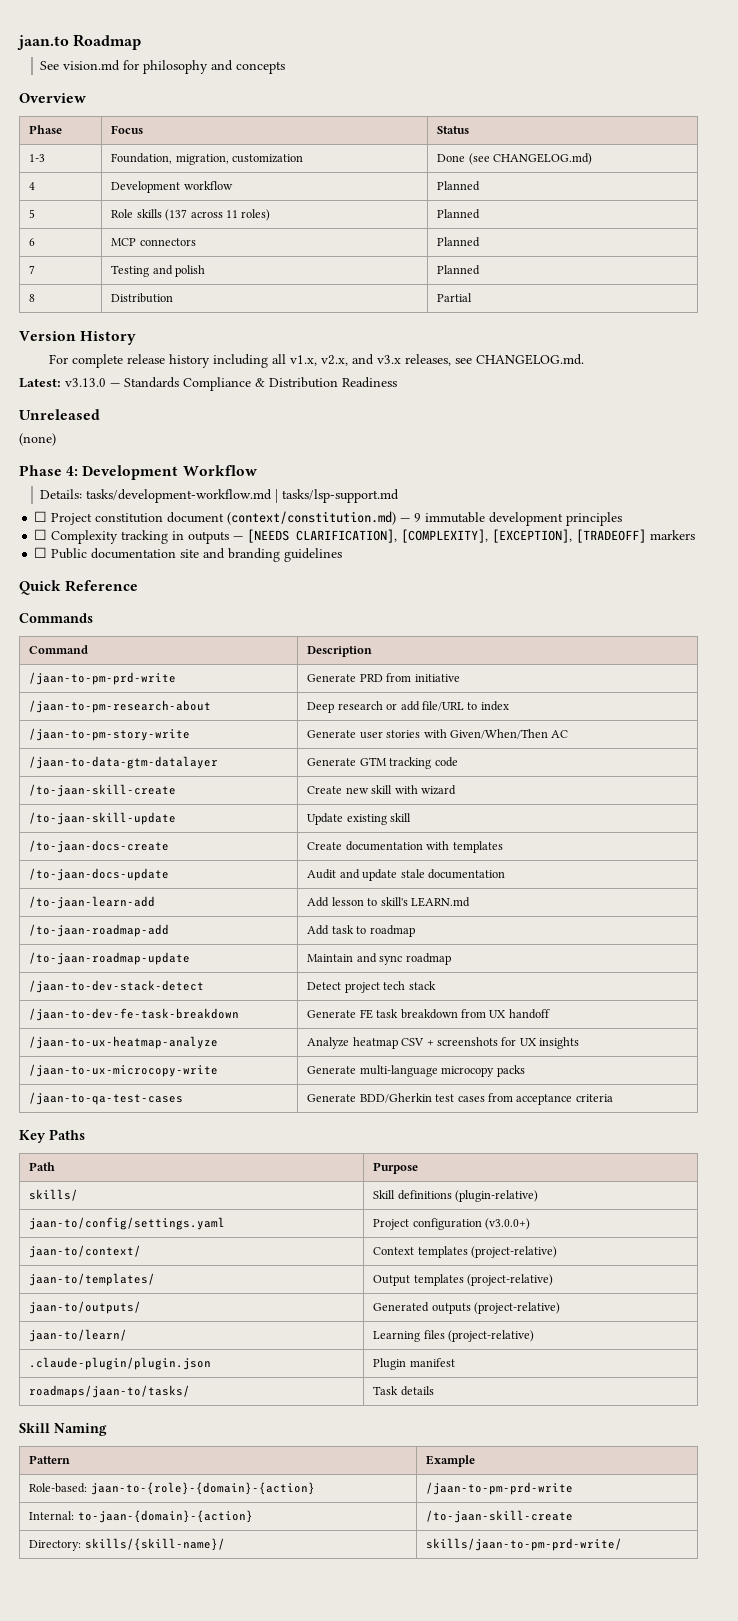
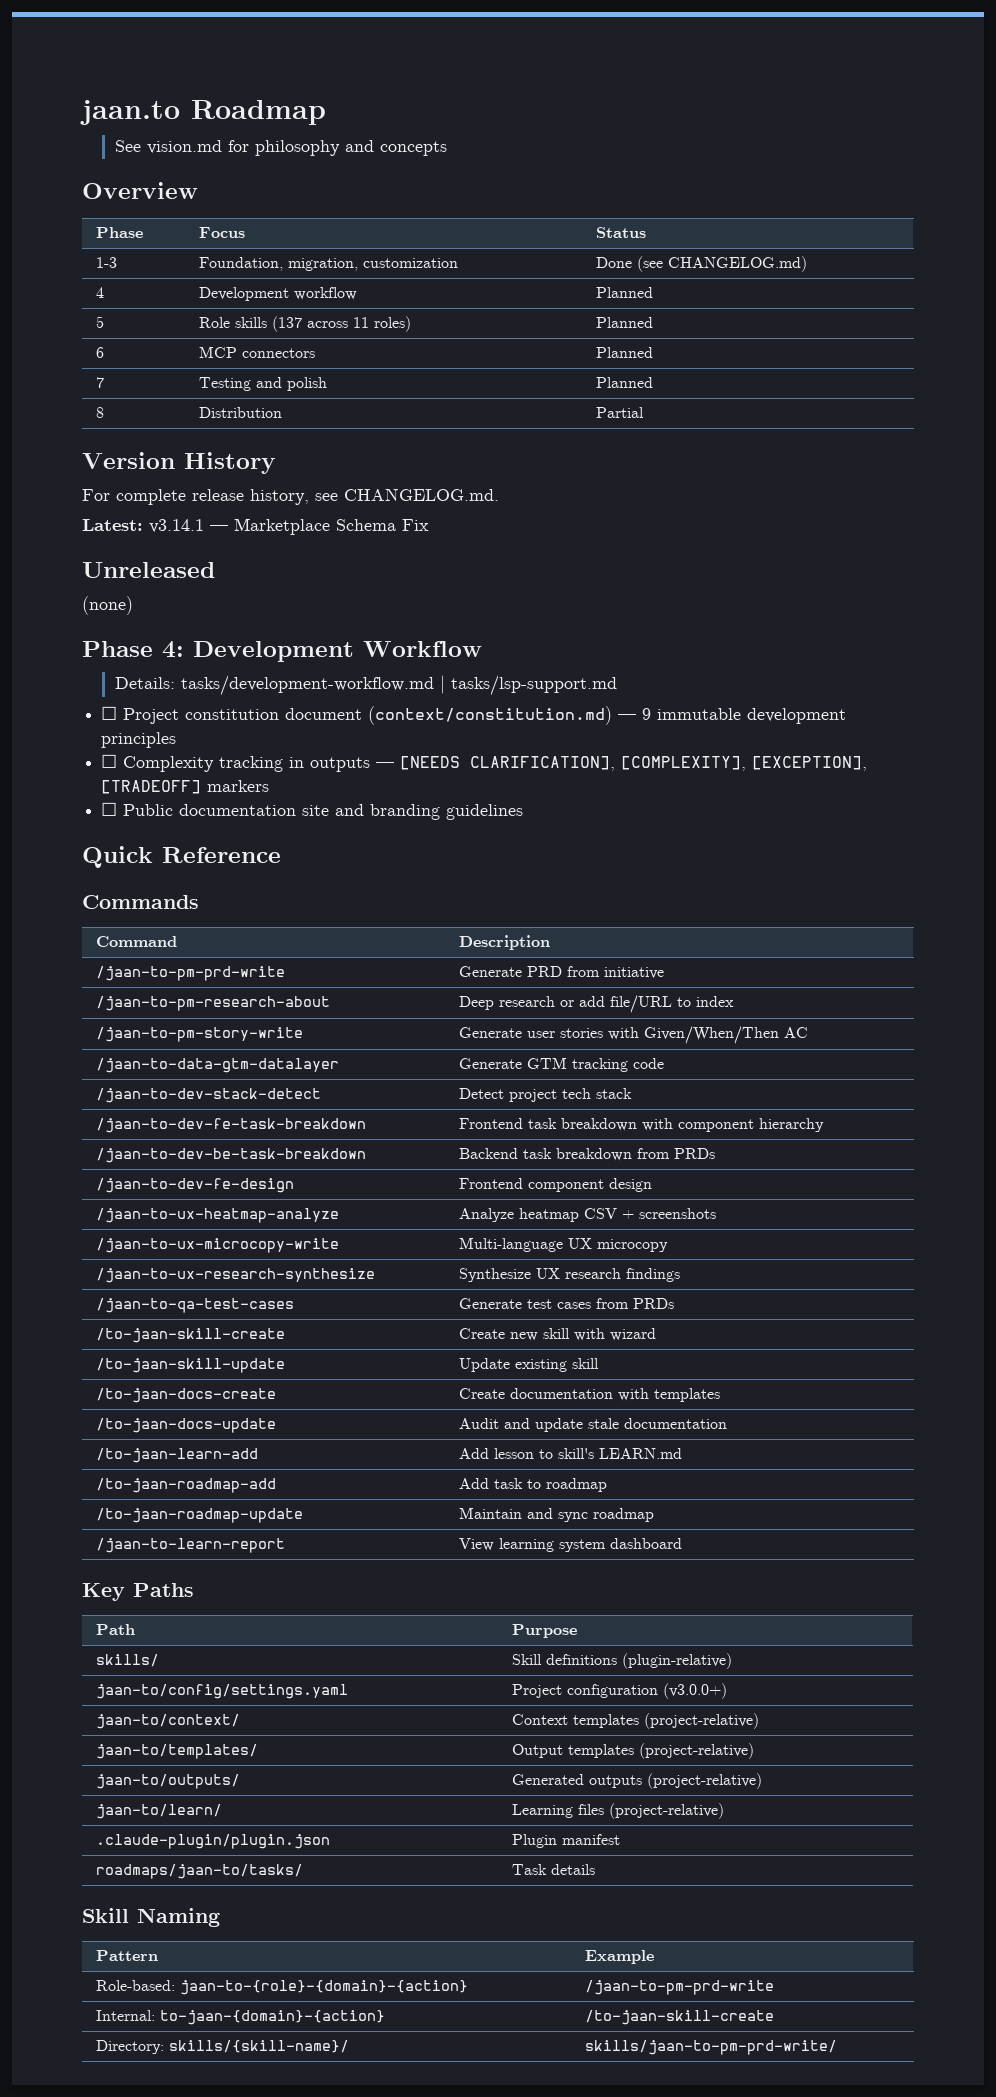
- For complete release history including all v1.x, v2.x, and v3.x releases, see CHANGELOG.md.
- Latest: v3.13.0 — Standards Compliance & Distribution Readiness
+ For complete release history, see CHANGELOG.md.
+ Latest: v3.14.1 — Marketplace Schema Fix
+ /jaan-to-dev-stack-detect | Detect project tech stack
+ /jaan-to-dev-fe-task-breakdown | Frontend task breakdown with component hierarchy
+ /jaan-to-dev-be-task-breakdown | Backend task breakdown from PRDs
+ /jaan-to-dev-fe-design | Frontend component design
+ /jaan-to-ux-heatmap-analyze | Analyze heatmap CSV + screenshots
+ /jaan-to-ux-microcopy-write | Multi-language UX microcopy
+ /jaan-to-ux-research-synthesize | Synthesize UX research findings
+ /jaan-to-qa-test-cases | Generate test cases from PRDs
- /jaan-to-dev-stack-detect | Detect project tech stack
- /jaan-to-dev-fe-task-breakdown | Generate FE task breakdown from UX handoff
- /jaan-to-ux-heatmap-analyze | Analyze heatmap CSV + screenshots for UX insights
- /jaan-to-ux-microcopy-write | Generate multi-language microcopy packs
- /jaan-to-qa-test-cases | Generate BDD/Gherkin test cases from acceptance criteria
+ /jaan-to-learn-report | View learning system dashboard

